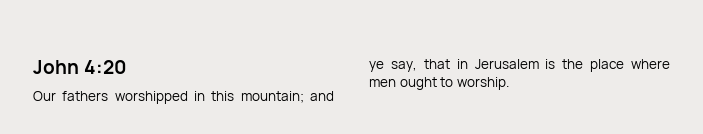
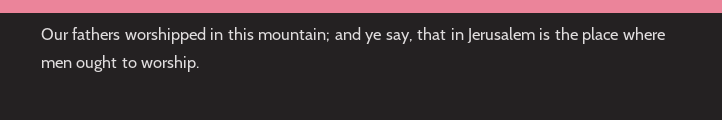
- John 4:20

